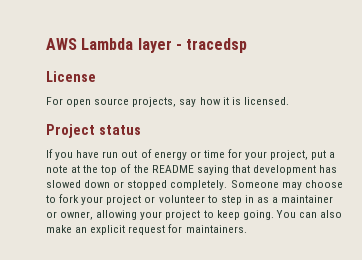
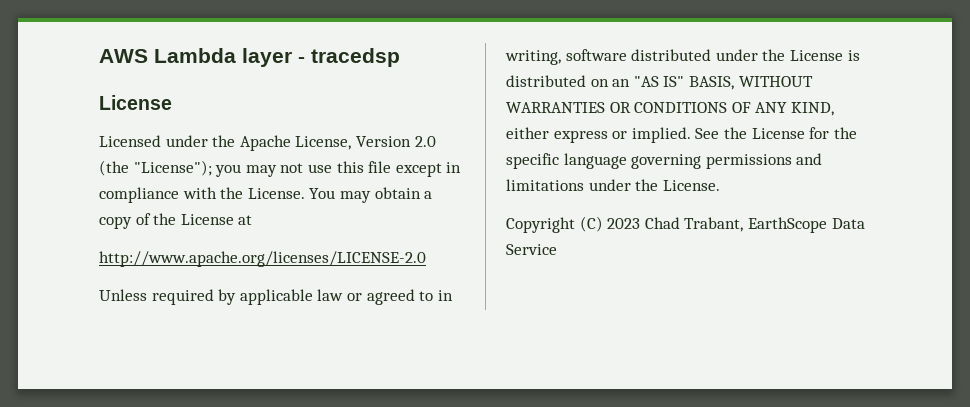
- For open source projects, say how it is licensed.
- Project status
- If you have run out of energy or time for your project, put a note at the top of the README saying that development has slowed down or stopped completely. Someone may choose to fork your project or volunteer to step in as a maintainer or owner, allowing your project to keep going. You can also make an explicit request for maintainers.
+ Licensed under the Apache License, Version 2.0 (the "License"); you may not use this file except in compliance with the License. You may obtain a copy of the License at
+ http://www.apache.org/licenses/LICENSE-2.0
+ Unless required by applicable law or agreed to in writing, software distributed under the License is distributed on an "AS IS" BASIS, WITHOUT WARRANTIES OR CONDITIONS OF ANY KIND, either express or implied. See the License for the specific language governing permissions and limitations under the License.
+ Copyright (C) 2023 Chad Trabant, EarthScope Data Service

